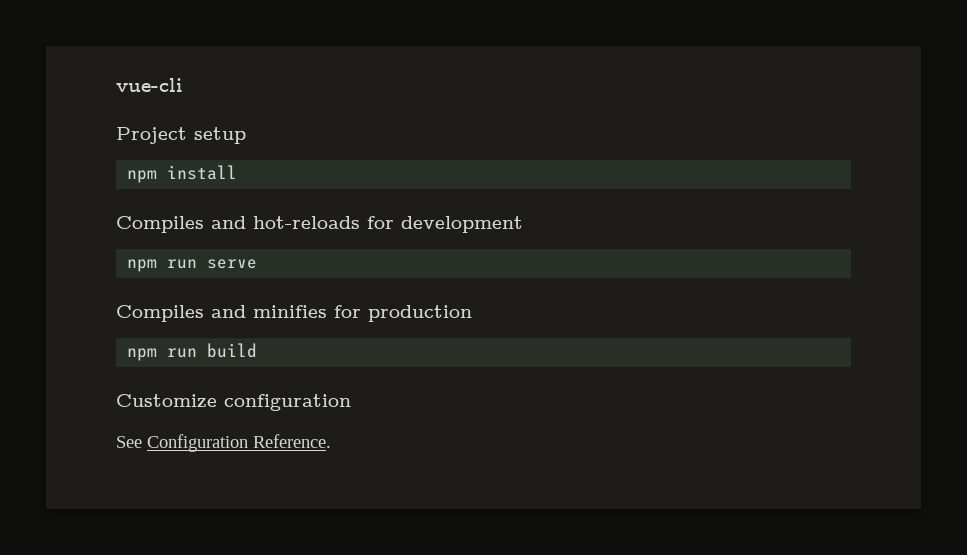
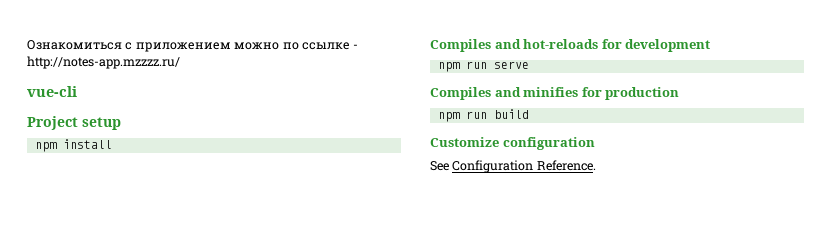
+ Ознакомиться с приложением можно по ссылке - http://notes-app.mzzzz.ru/

